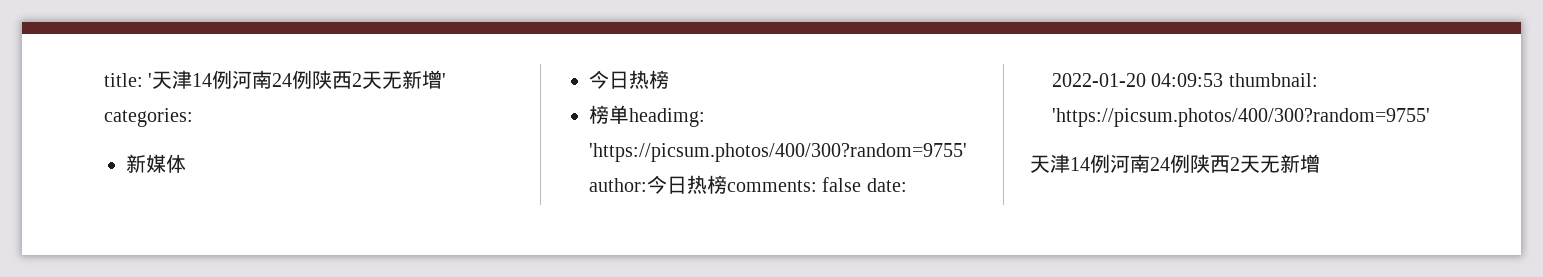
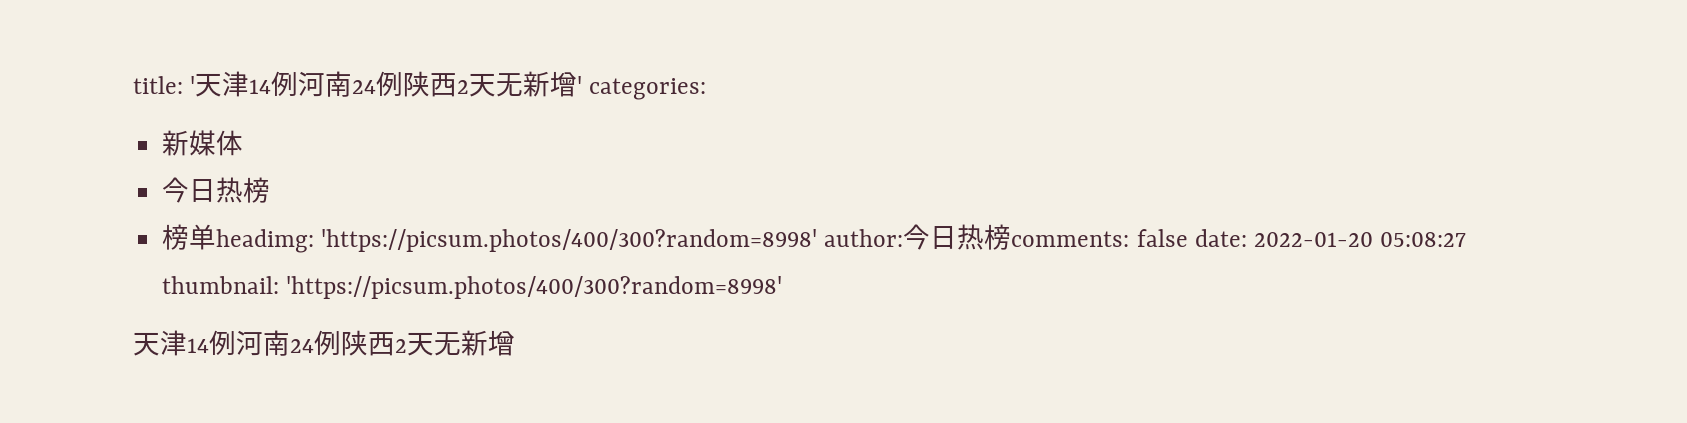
- 榜单headimg: 'https://picsum.photos/400/300?random=9755' author:今日热榜comments: false date: 2022-01-20 04:09:53 thumbnail: 'https://picsum.photos/400/300?random=9755'
+ 榜单headimg: 'https://picsum.photos/400/300?random=8998' author:今日热榜comments: false date: 2022-01-20 05:08:27 thumbnail: 'https://picsum.photos/400/300?random=8998'

